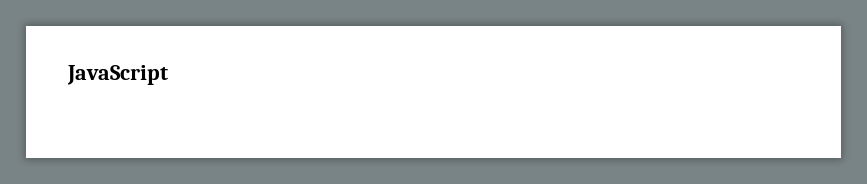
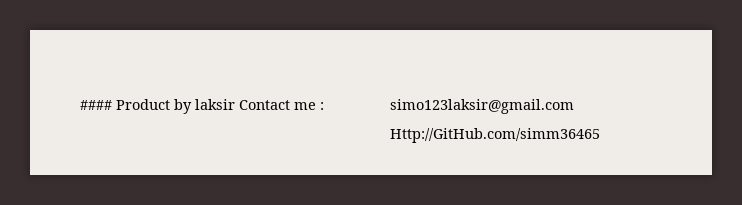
- JavaScript
+ #### Product by laksir Contact me : simo123laksir@gmail.com
+ Http://GitHub.com/simm36465

